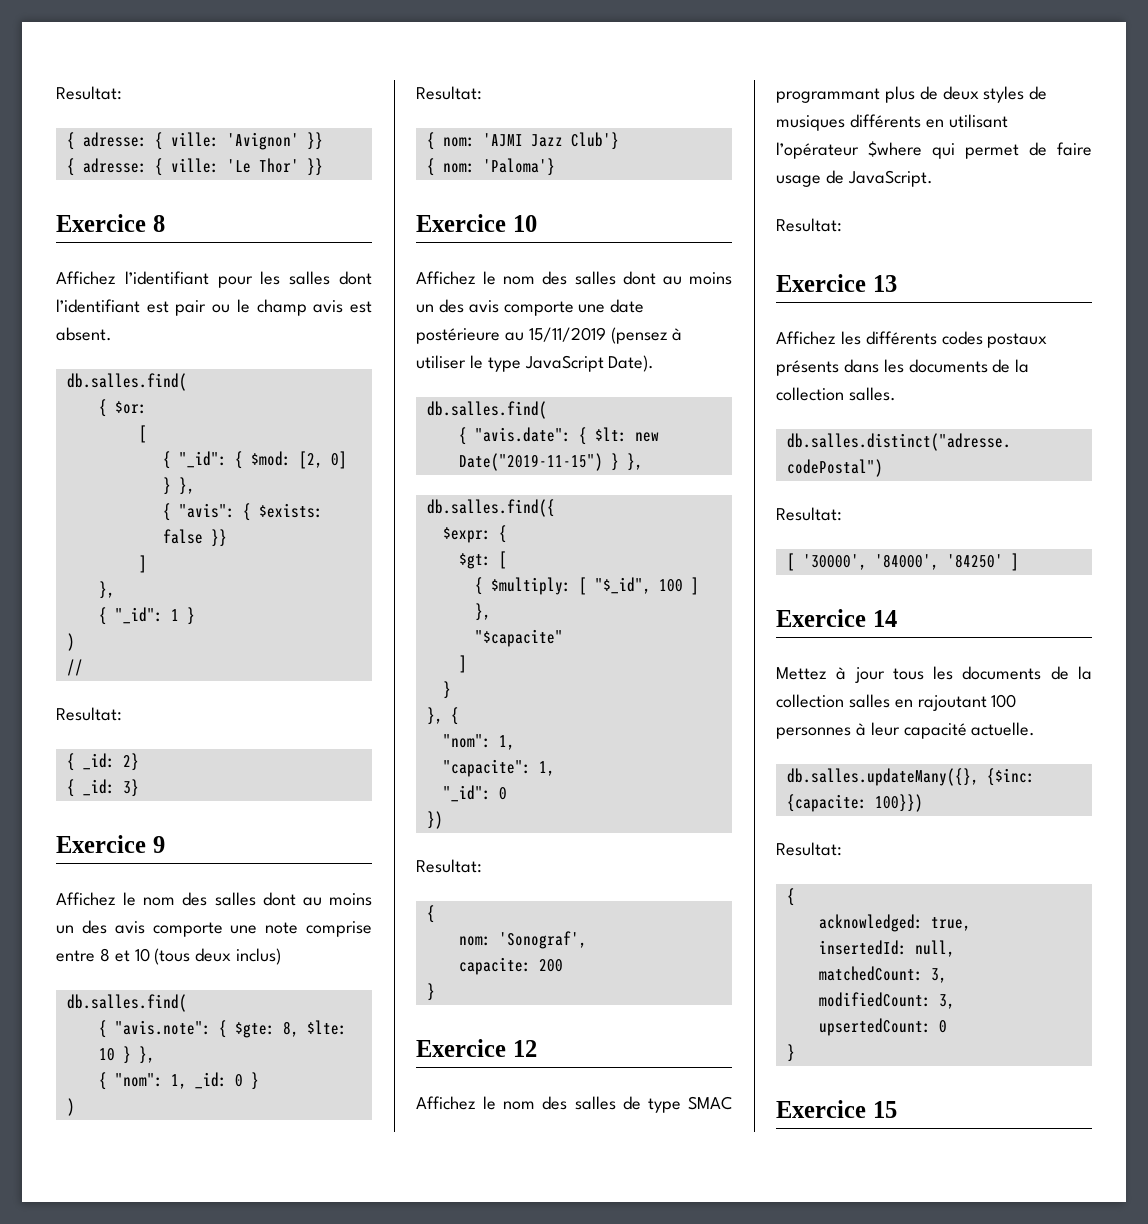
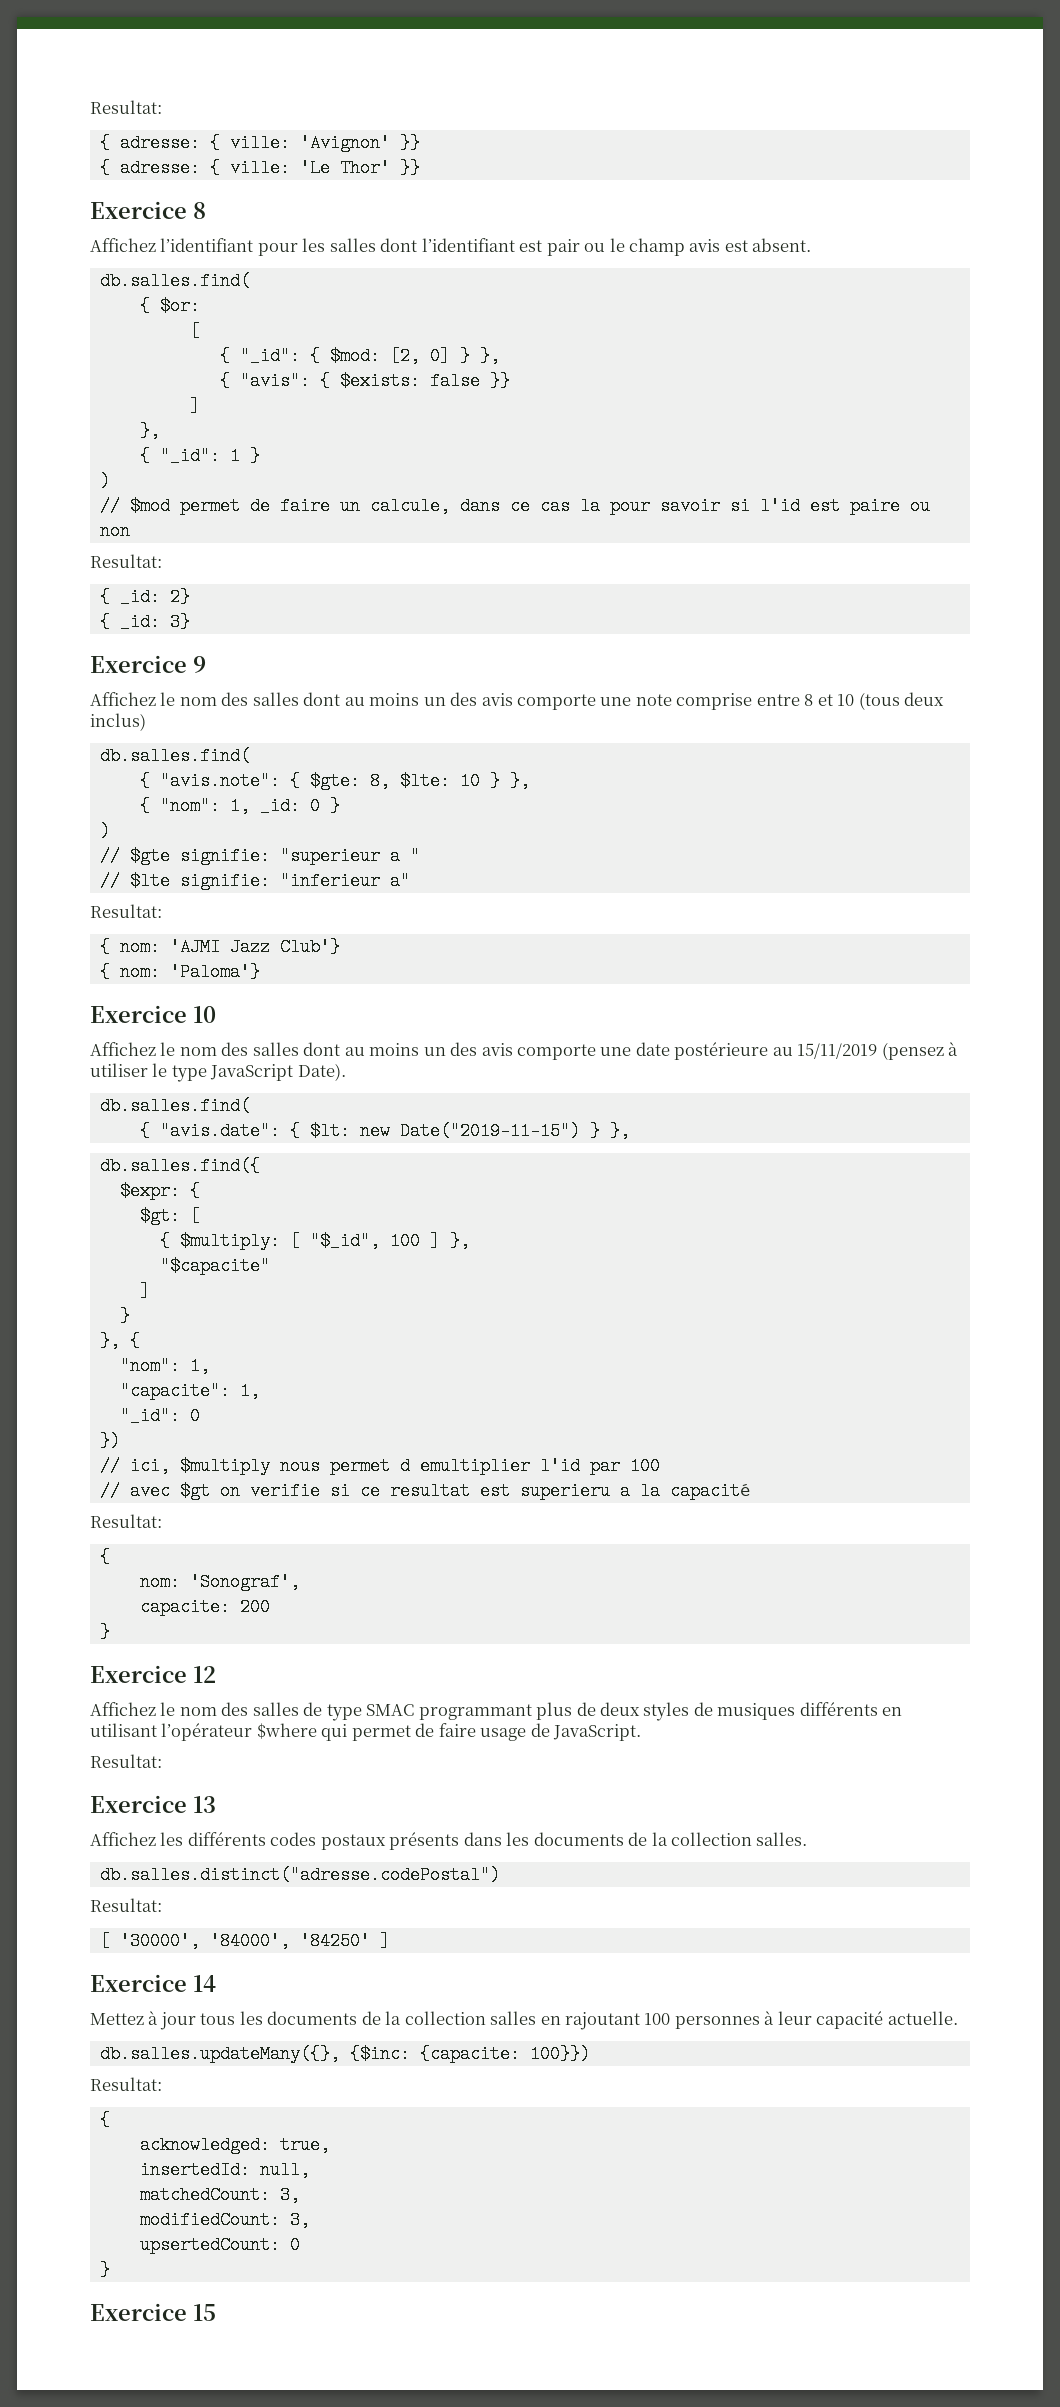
  { "_id": 1 }
  )
- //
+ // $mod permet de faire un calcule, dans ce cas la pour savoir si l'id est paire ou non
+ // $gte signifie: "superieur a "
+ // $lte signifie: "inferieur a"
+ // ici, $multiply nous permet d emultiplier l'id par 100
+ // avec $gt on verifie si ce resultat est superieru a la capacité

